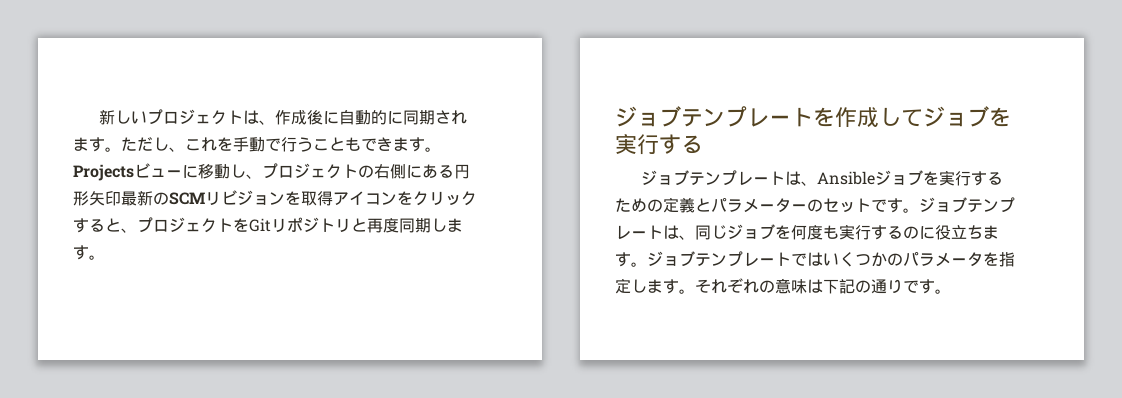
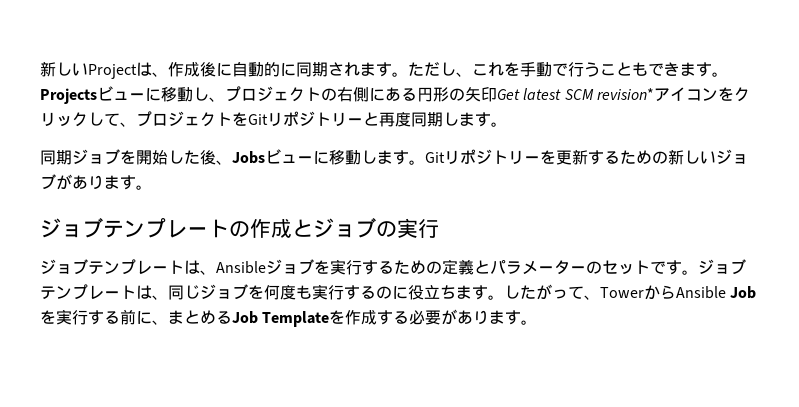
- 新しいプロジェクトは、作成後に自動的に同期されます。
+ 新しいProjectは、作成後に自動的に同期されます。
- Projectsビューに移動し、プロジェクトの右側にある円形矢印最新のSCMリビジョンを取得アイコンをクリックすると、プロジェクトをGitリポジトリと再度同期します。
+ Projectsビューに移動し、プロジェクトの右側にある円形の矢印Get latest SCM revision*アイコンをクリックして、プロジェクトをGitリポジトリーと再度同期します。
- ジョブテンプレートを作成してジョブを実行する
+ 同期ジョブを開始した後、Jobsビューに移動します。Gitリポジトリーを更新するための新しいジョブがあります。
+ ジョブテンプレートの作成とジョブの実行
- ジョブテンプレートではいくつかのパラメータを指定します。それぞれの意味は下記の通りです。
+ したがって、TowerからAnsible Jobを実行する前に、まとめるJob Templateを作成する必要があります。

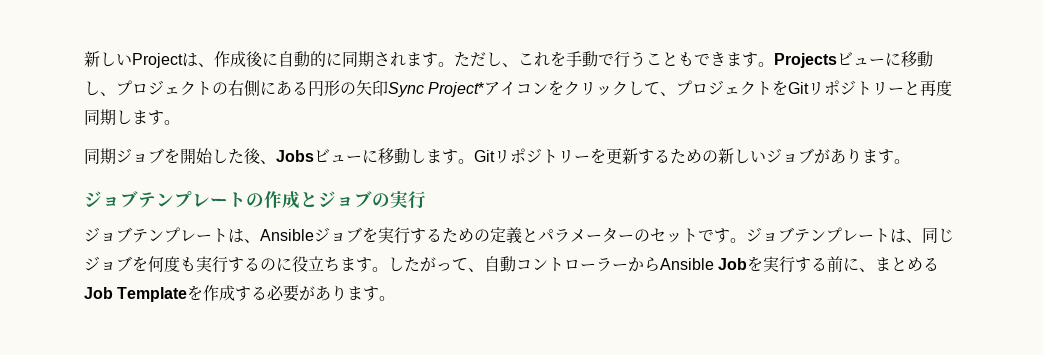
- Projectsビューに移動し、プロジェクトの右側にある円形の矢印Get latest SCM revision*アイコンをクリックして、プロジェクトをGitリポジトリーと再度同期します。
+ Projectsビューに移動し、プロジェクトの右側にある円形の矢印Sync Project*アイコンをクリックして、プロジェクトをGitリポジトリーと再度同期します。
- したがって、TowerからAnsible Jobを実行する前に、まとめるJob Templateを作成する必要があります。
+ したがって、自動コントローラーからAnsible Jobを実行する前に、まとめるJob Templateを作成する必要があります。

